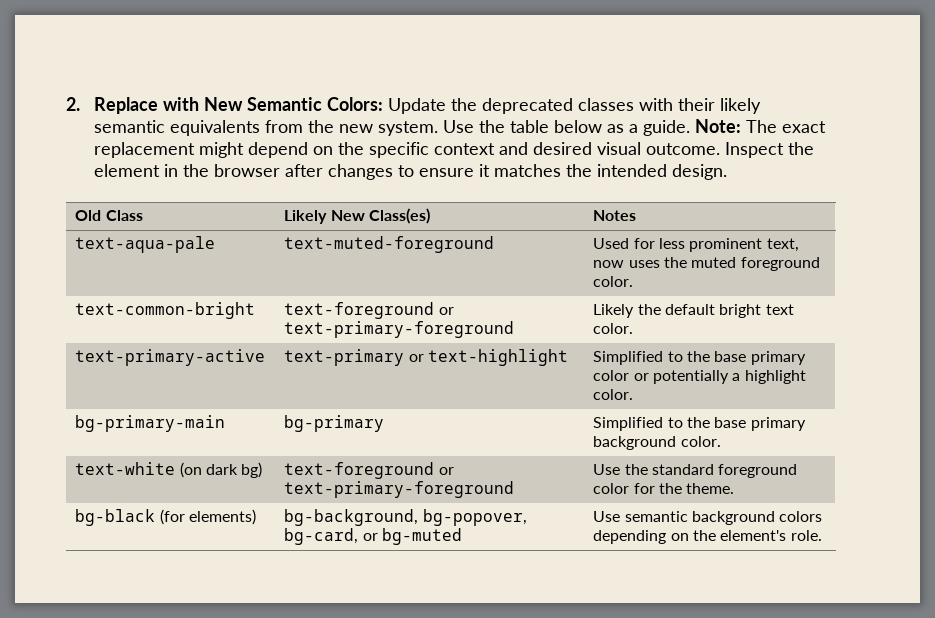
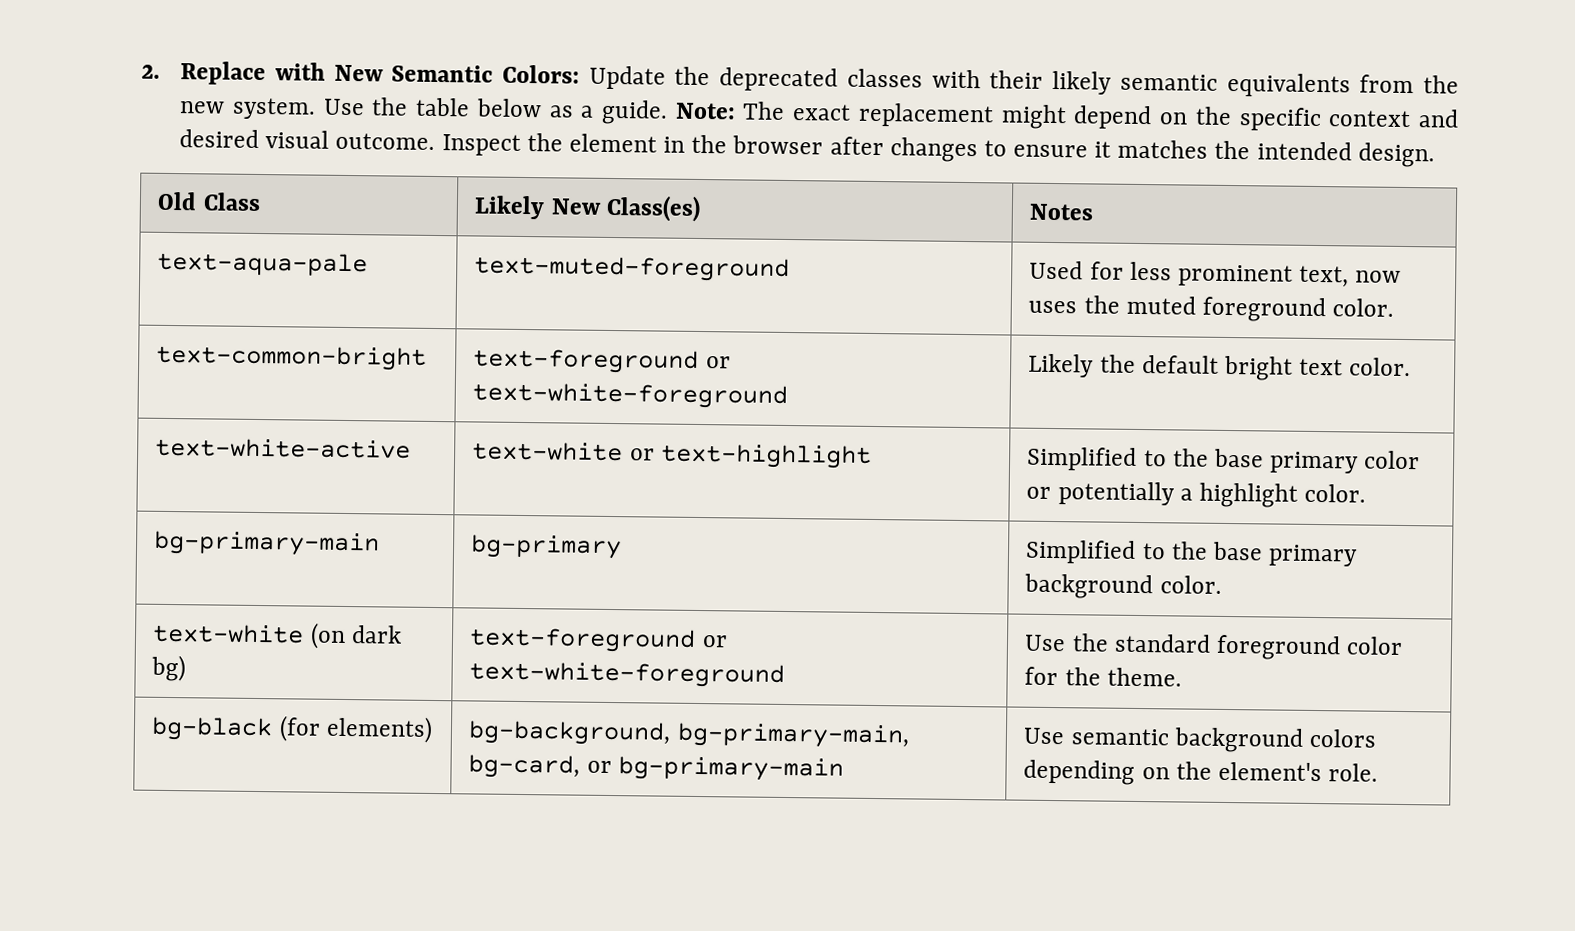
- text-common-bright | text-foreground or text-primary-foreground | Likely the default bright text color.
+ text-common-bright | text-foreground or text-white-foreground | Likely the default bright text color.
- text-primary-active | text-primary or text-highlight | Simplified to the base primary color or potentially a highlight color.
+ text-white-active | text-white or text-highlight | Simplified to the base primary color or potentially a highlight color.
- text-white (on dark bg) | text-foreground or text-primary-foreground | Use the standard foreground color for the theme.
+ text-white (on dark bg) | text-foreground or text-white-foreground | Use the standard foreground color for the theme.
- bg-black (for elements) | bg-background, bg-popover, bg-card, or bg-muted | Use semantic background colors depending on the element's role.
+ bg-black (for elements) | bg-background, bg-primary-main, bg-card, or bg-primary-main | Use semantic background colors depending on the element's role.

